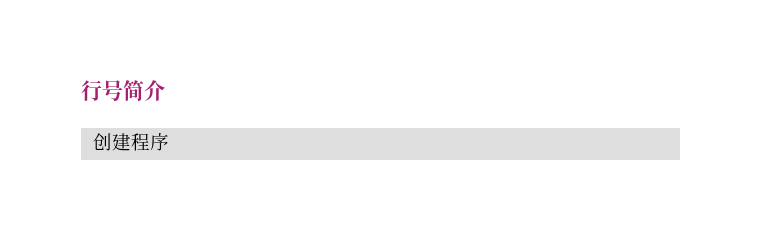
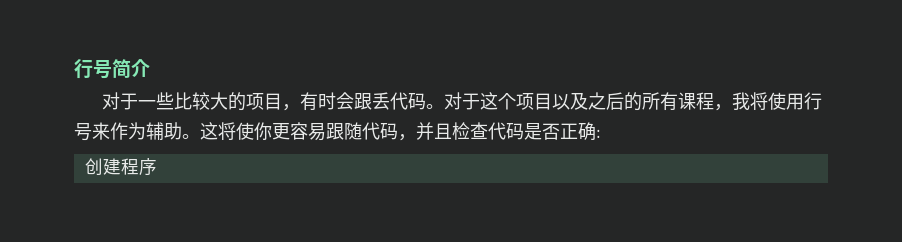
+ 对于一些比较大的项目，有时会跟丢代码。对于这个项目以及之后的所有课程，我将使用行号来作为辅助。这将使你更容易跟随代码，并且检查代码是否正确:

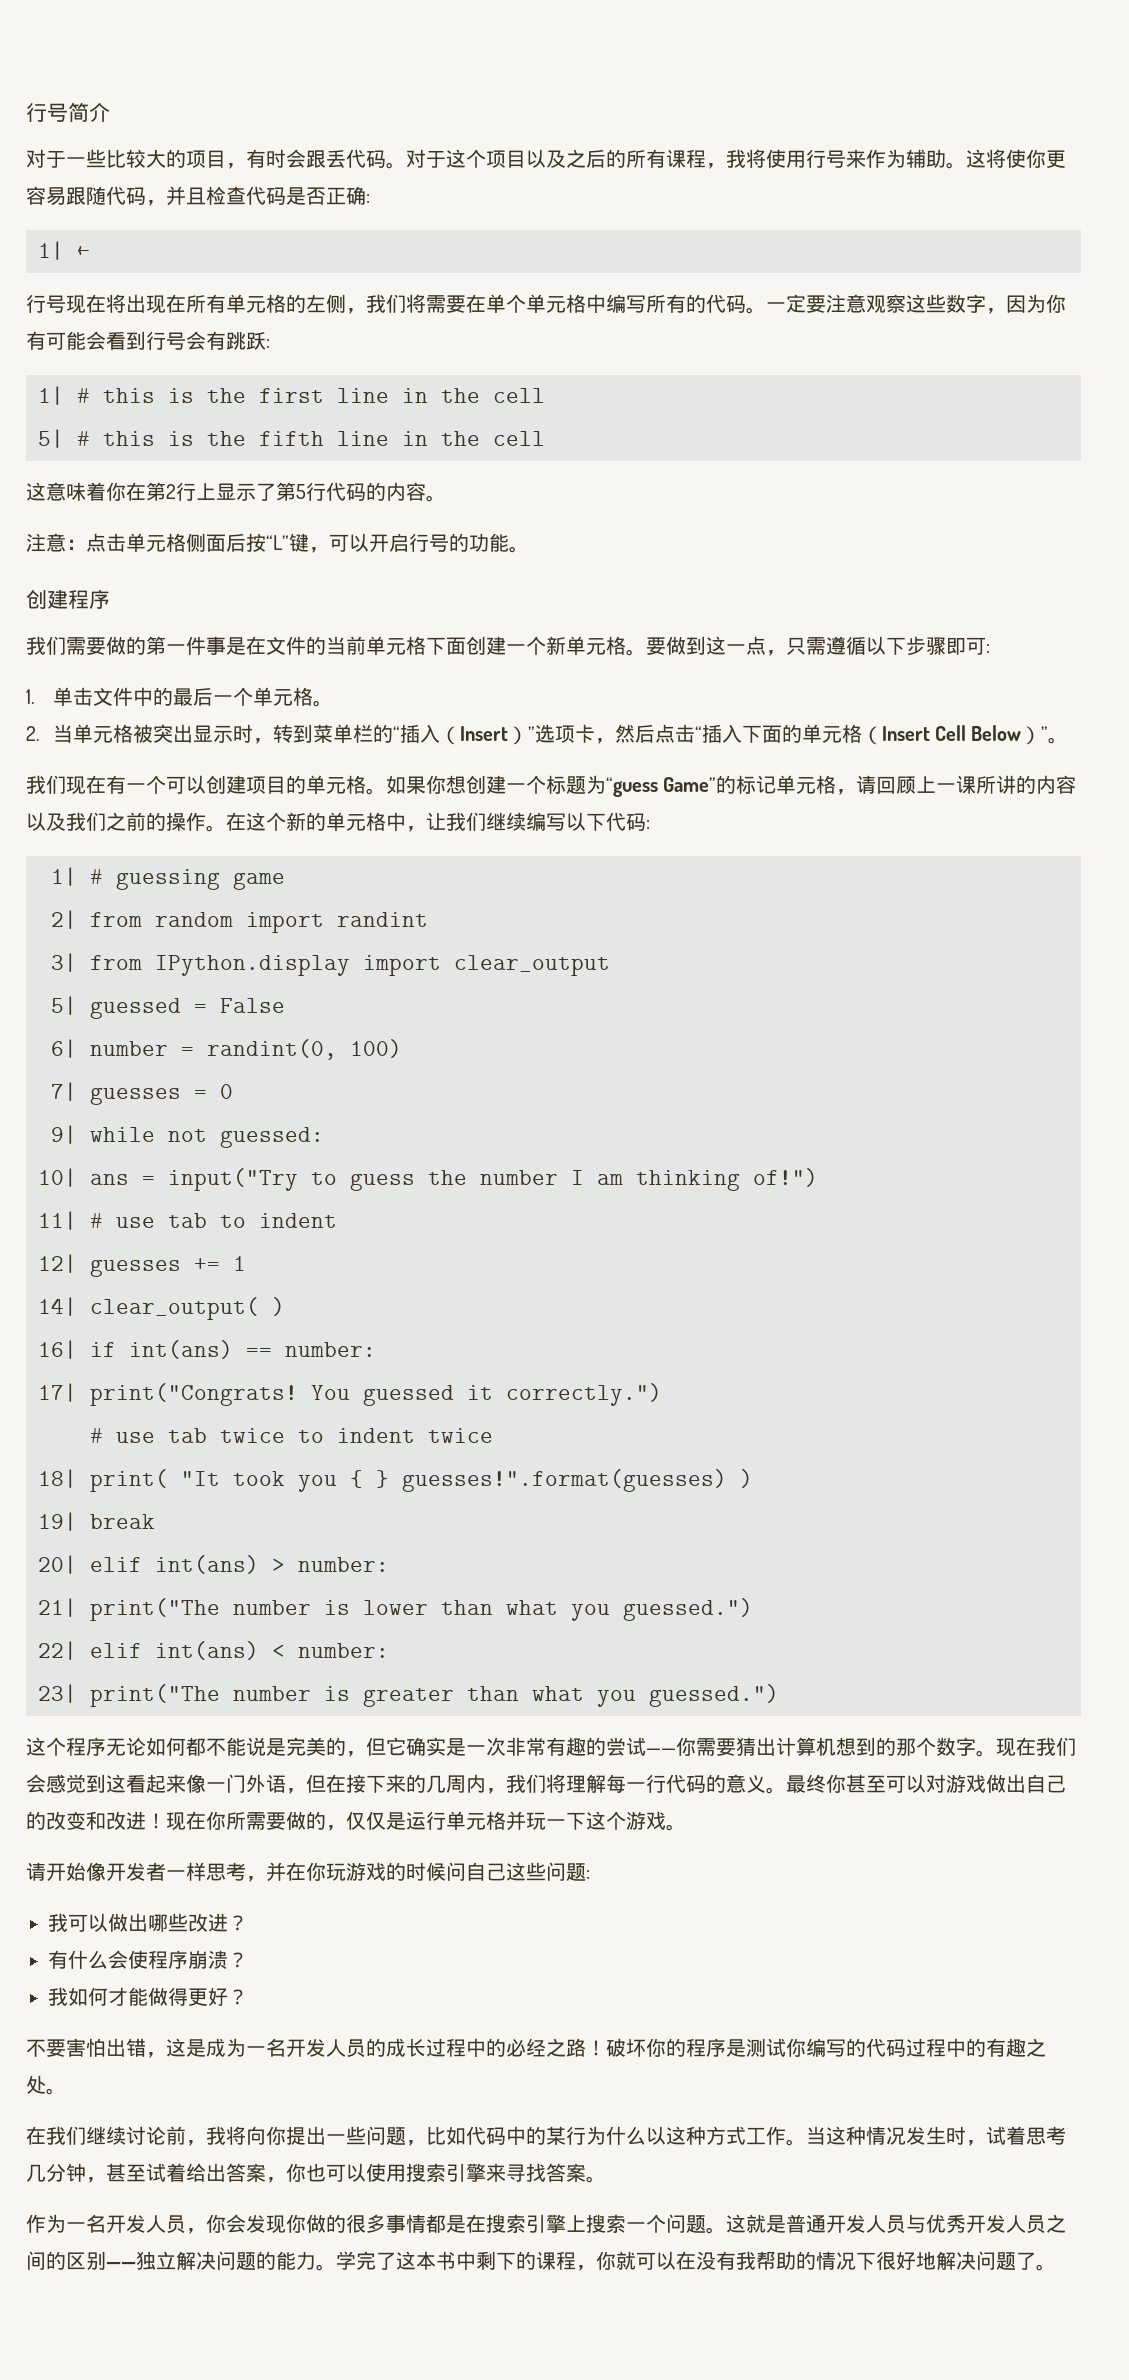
+ 1| ←
+ 行号现在将出现在所有单元格的左侧，我们将需要在单个单元格中编写所有的代码。一定要注意观察这些数字，因为你有可能会看到行号会有跳跃:
+ 1| # this is the first line in the cell
+ 5| # this is the fifth line in the cell
+ 这意味着你在第2行上显示了第5行代码的内容。
+ 注意：点击单元格侧面后按“L”键，可以开启行号的功能。
  创建程序
+ 我们需要做的第一件事是在文件的当前单元格下面创建一个新单元格。要做到这一点，只需遵循以下步骤即可:
+ 1.单击文件中的最后一个单元格。
+ 2.当单元格被突出显示时，转到菜单栏的“插入（Insert）”选项卡，然后点击“插入下面的单元格（Insert Cell Below）”。
+ 我们现在有一个可以创建项目的单元格。如果你想创建一个标题为“guess Game”的标记单元格，请回顾上一课所讲的内容以及我们之前的操作。在这个新的单元格中，让我们继续编写以下代码:
+ 1| # guessing game
+ 2| from random import randint
+ 3| from IPython.display import clear_output
+ 5| guessed = False
+ 6| number = randint(0, 100)
+ 7| guesses = 0
+ 9| while not guessed:
+ 10| ans = input("Try to guess the number I am thinking of!")
+ 11| # use tab to indent
+ 12| guesses += 1
+ 14| clear_output( )
+ 16| if int(ans) == number:
+ 17| print("Congrats! You guessed it correctly.")
+ # use tab twice to indent twice
+ 18| print( "It took you { } guesses!".format(guesses) )
+ 19| break
+ 20| elif int(ans) > number:
+ 21| print("The number is lower than what you guessed.")
+ 22| elif int(ans) < number:
+ 23| print("The number is greater than what you guessed.")
+ 这个程序无论如何都不能说是完美的，但它确实是一次非常有趣的尝试——你需要猜出计算机想到的那个数字。现在我们会感觉到这看起来像一门外语，但在接下来的几周内，我们将理解每一行代码的意义。最终你甚至可以对游戏做出自己的改变和改进！现在你所需要做的，仅仅是运行单元格并玩一下这个游戏。
+ 请开始像开发者一样思考，并在你玩游戏的时候问自己这些问题:
+ 我可以做出哪些改进？
+ 有什么会使程序崩溃？
+ 我如何才能做得更好？
+ 不要害怕出错，这是成为一名开发人员的成长过程中的必经之路！破坏你的程序是测试你编写的代码过程中的有趣之处。
+ 在我们继续讨论前，我将向你提出一些问题，比如代码中的某行为什么以这种方式工作。当这种情况发生时，试着思考几分钟，甚至试着给出答案，你也可以使用搜索引擎来寻找答案。
+ 作为一名开发人员，你会发现你做的很多事情都是在搜索引擎上搜索一个问题。这就是普通开发人员与优秀开发人员之间的区别——独立解决问题的能力。学完了这本书中剩下的课程，你就可以在没有我帮助的情况下很好地解决问题了。

